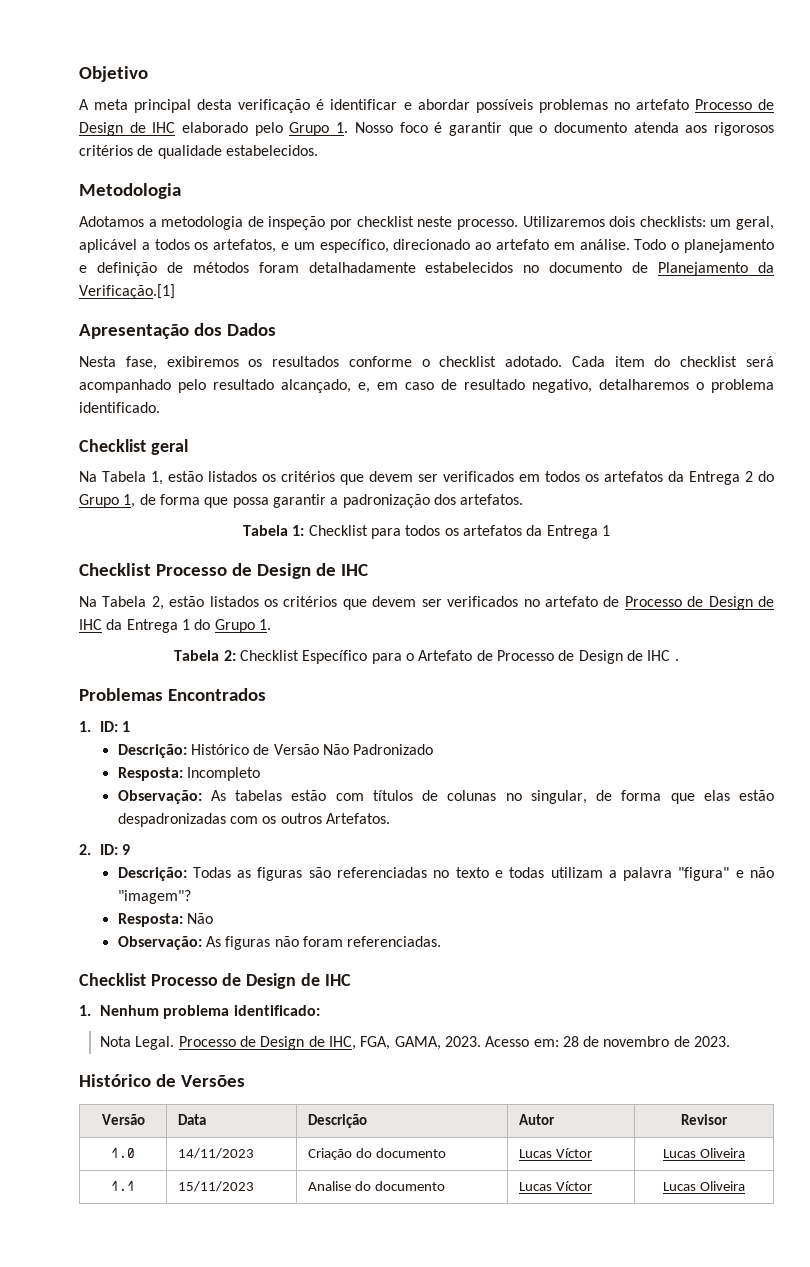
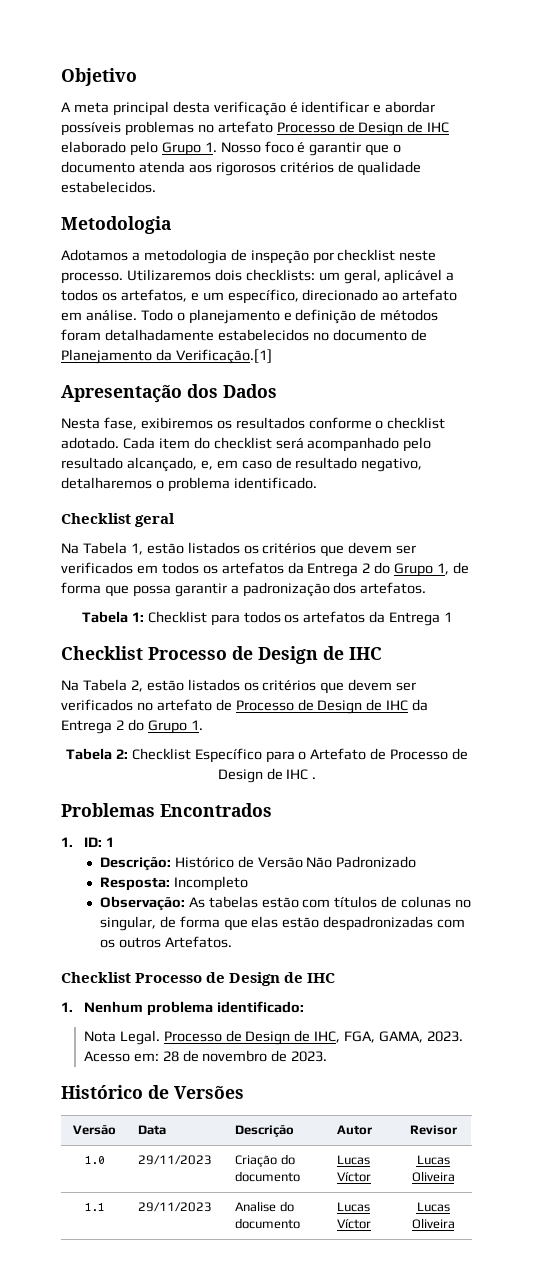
- Na Tabela 2, estão listados os critérios que devem ser verificados no artefato de Processo de Design de IHC da Entrega 1 do Grupo 1.
+ Na Tabela 2, estão listados os critérios que devem ser verificados no artefato de Processo de Design de IHC da Entrega 2 do Grupo 1.
- 2. ID: 9
- Descrição: Todas as figuras são referenciadas no texto e todas utilizam a palavra "figura" e não "imagem"?
- Resposta: Não
- Observação: As figuras não foram referenciadas.
- 1.0 | 14/11/2023 | Criação do documento | Lucas Víctor | Lucas Oliveira
+ 1.0 | 29/11/2023 | Criação do documento | Lucas Víctor | Lucas Oliveira
- 1.1 | 15/11/2023 | Analise do documento | Lucas Víctor | Lucas Oliveira
+ 1.1 | 29/11/2023 | Analise do documento | Lucas Víctor | Lucas Oliveira

